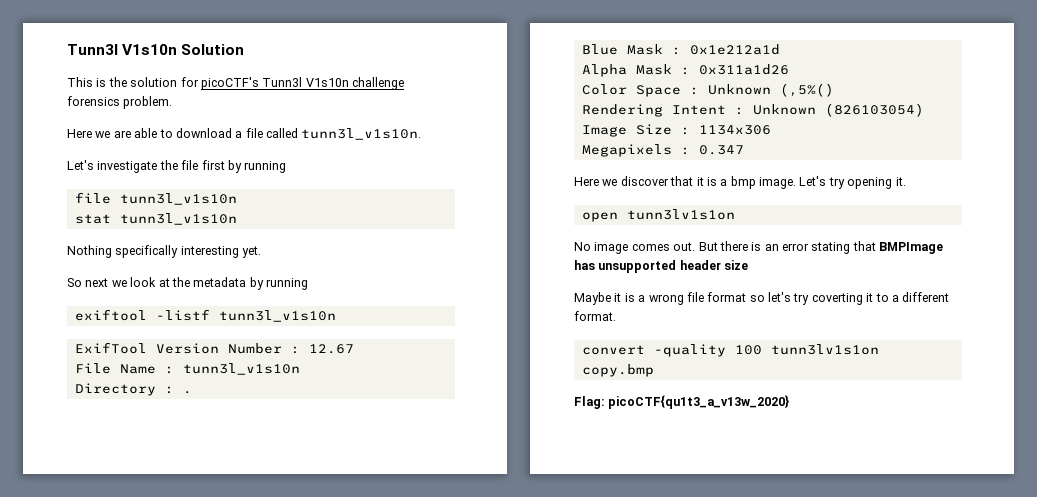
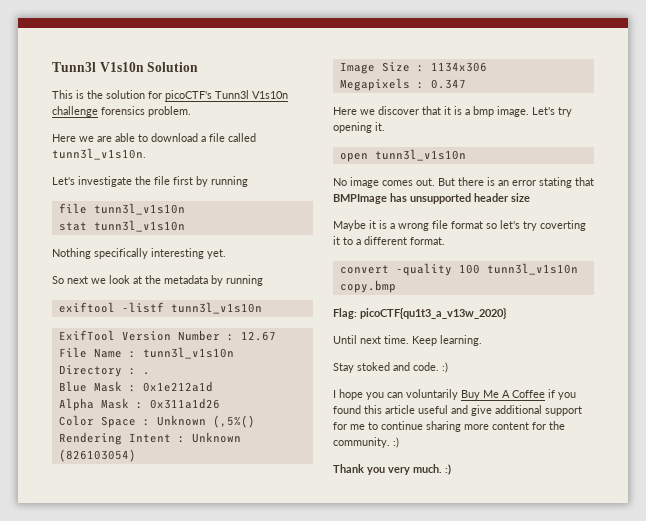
- open tunn3lv1s1on
+ open tunn3l_v1s10n
- convert -quality 100 tunn3lv1s1on copy.bmp
+ convert -quality 100 tunn3l_v1s10n copy.bmp
+ Until next time. Keep learning.
+ Stay stoked and code. :)
+ I hope you can voluntarily Buy Me A Coffee if you found this article useful and give additional support for me to continue sharing more content for the community. :)
+ Thank you very much. :)

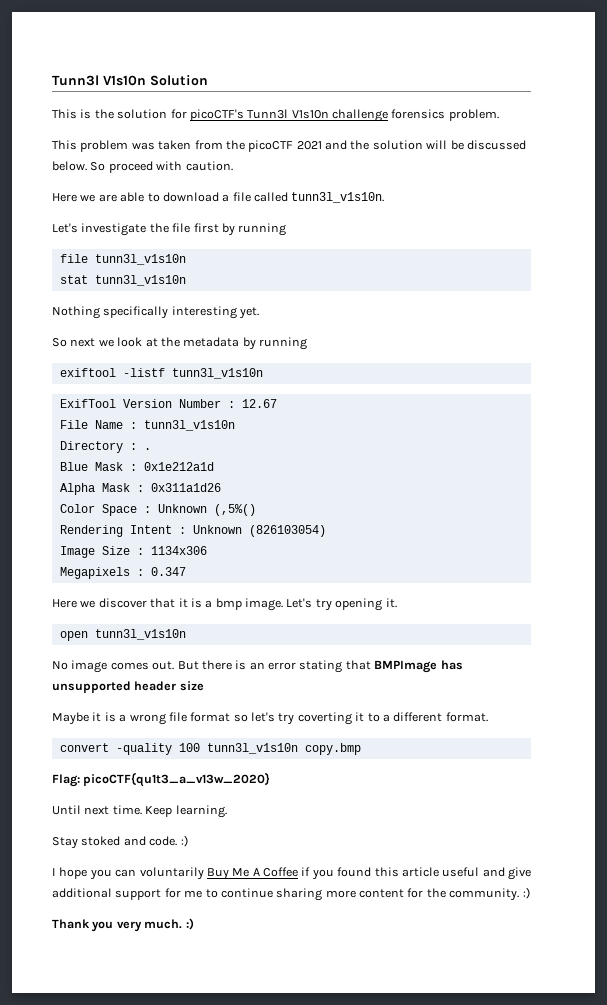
+ This problem was taken from the picoCTF 2021 and the solution will be discussed below. So proceed with caution.

